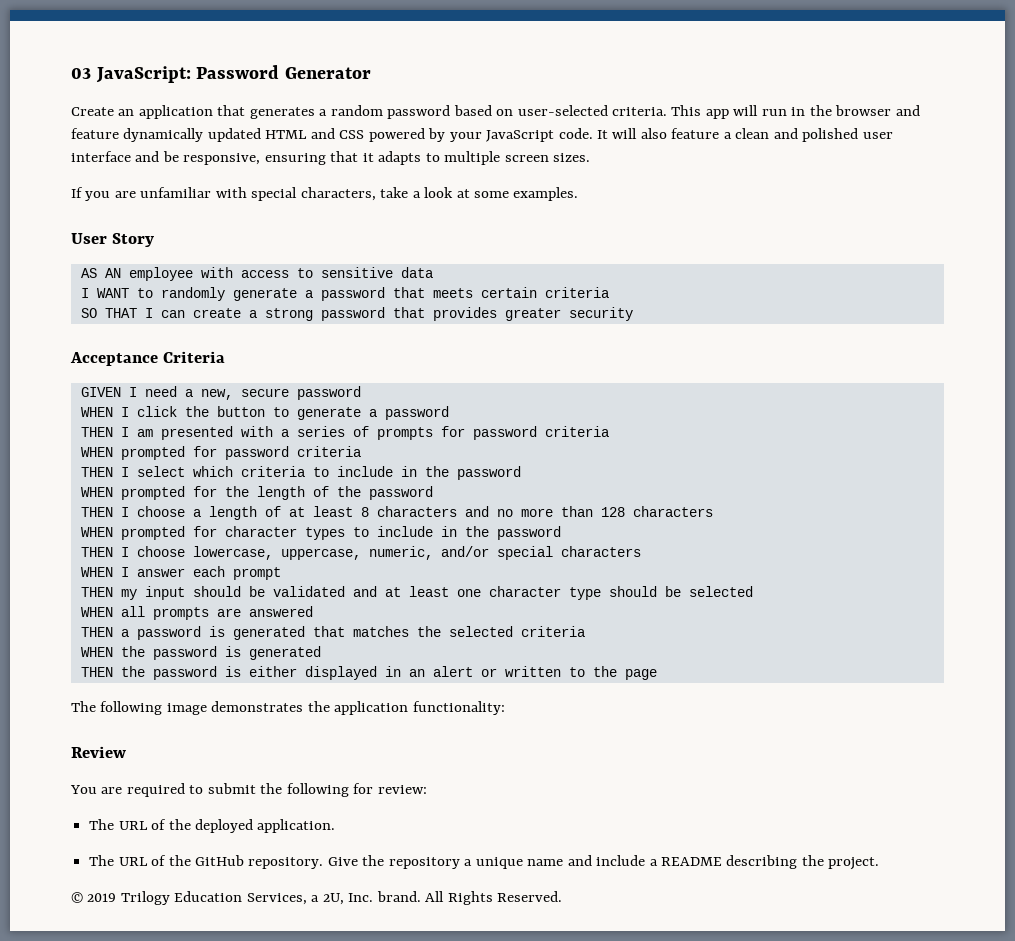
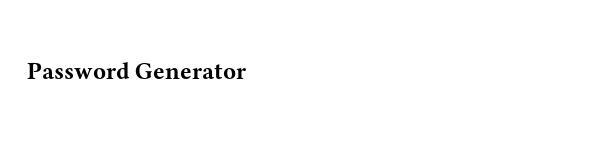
- 03 JavaScript: Password Generator
+ Password Generator
- Create an application that generates a random password based on user-selected criteria. This app will run in the browser and feature dynamically updated HTML and CSS powered by your JavaScript code. It will also feature a clean and polished user interface and be responsive, ensuring that it adapts to multiple screen sizes.
- If you are unfamiliar with special characters, take a look at some examples.
- User Story
- AS AN employee with access to sensitive data
- I WANT to randomly generate a password that meets certain criteria
- SO THAT I can create a strong password that provides greater security
- Acceptance Criteria
- GIVEN I need a new, secure password
- WHEN I click the button to generate a password
- THEN I am presented with a series of prompts for password criteria
- WHEN prompted for password criteria
- THEN I select which criteria to include in the password
- WHEN prompted for the length of the password
- THEN I choose a length of at least 8 characters and no more than 128 characters
- WHEN prompted for character types to include in the password
- THEN I choose lowercase, uppercase, numeric, and/or special characters
- WHEN I answer each prompt
- THEN my input should be validated and at least one character type should be selected
- WHEN all prompts are answered
- THEN a password is generated that matches the selected criteria
- WHEN the password is generated
- THEN the password is either displayed in an alert or written to the page
- The following image demonstrates the application functionality:
- Review
- You are required to submit the following for review:
- The URL of the deployed application.
- The URL of the GitHub repository. Give the repository a unique name and include a README describing the project.
- © 2019 Trilogy Education Services, a 2U, Inc. brand. All Rights Reserved.

